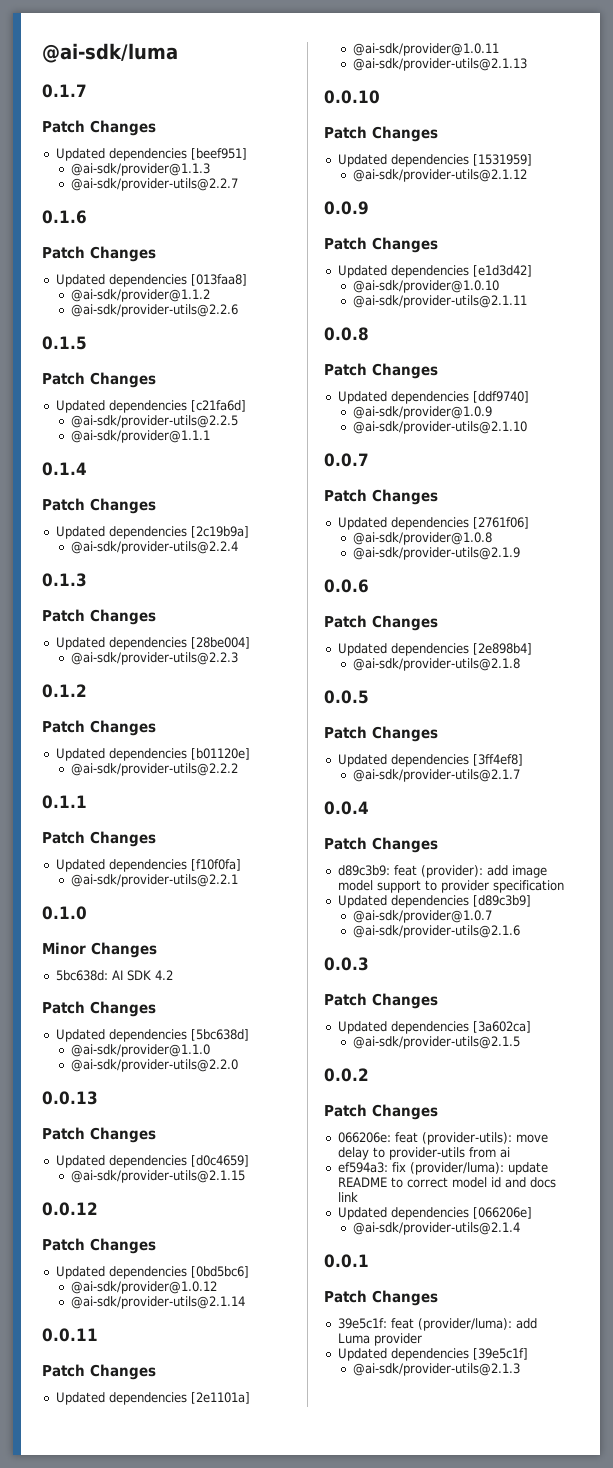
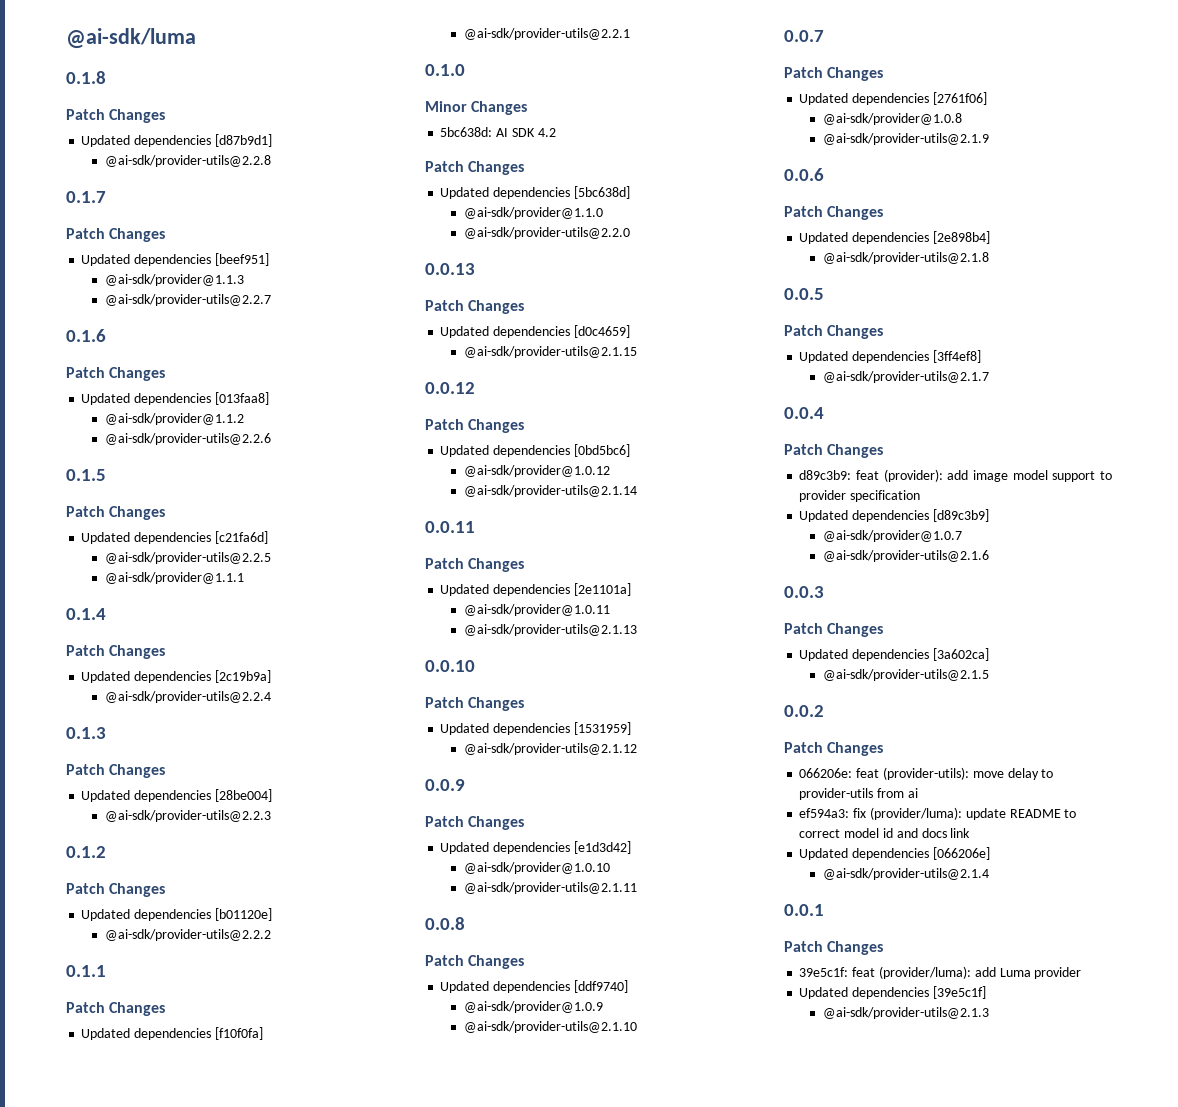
+ 0.1.8
+ Patch Changes
+ Updated dependencies [d87b9d1]
+ @ai-sdk/provider-utils@2.2.8

